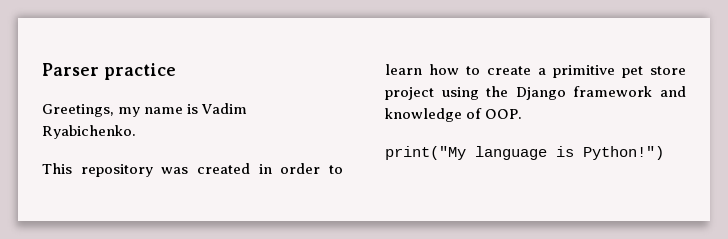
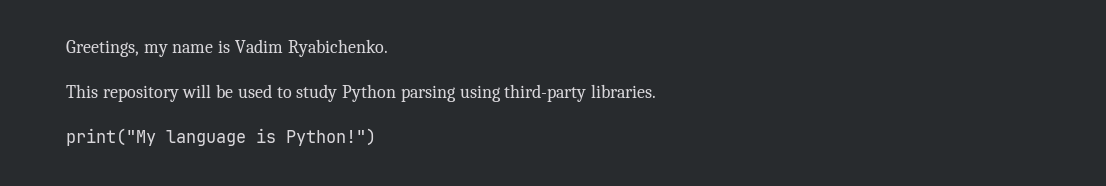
- Parser practice
- This repository was created in order to learn how to create a primitive pet store project using the Django framework and knowledge of OOP.
+ This repository will be used to study Python parsing using third-party libraries.

